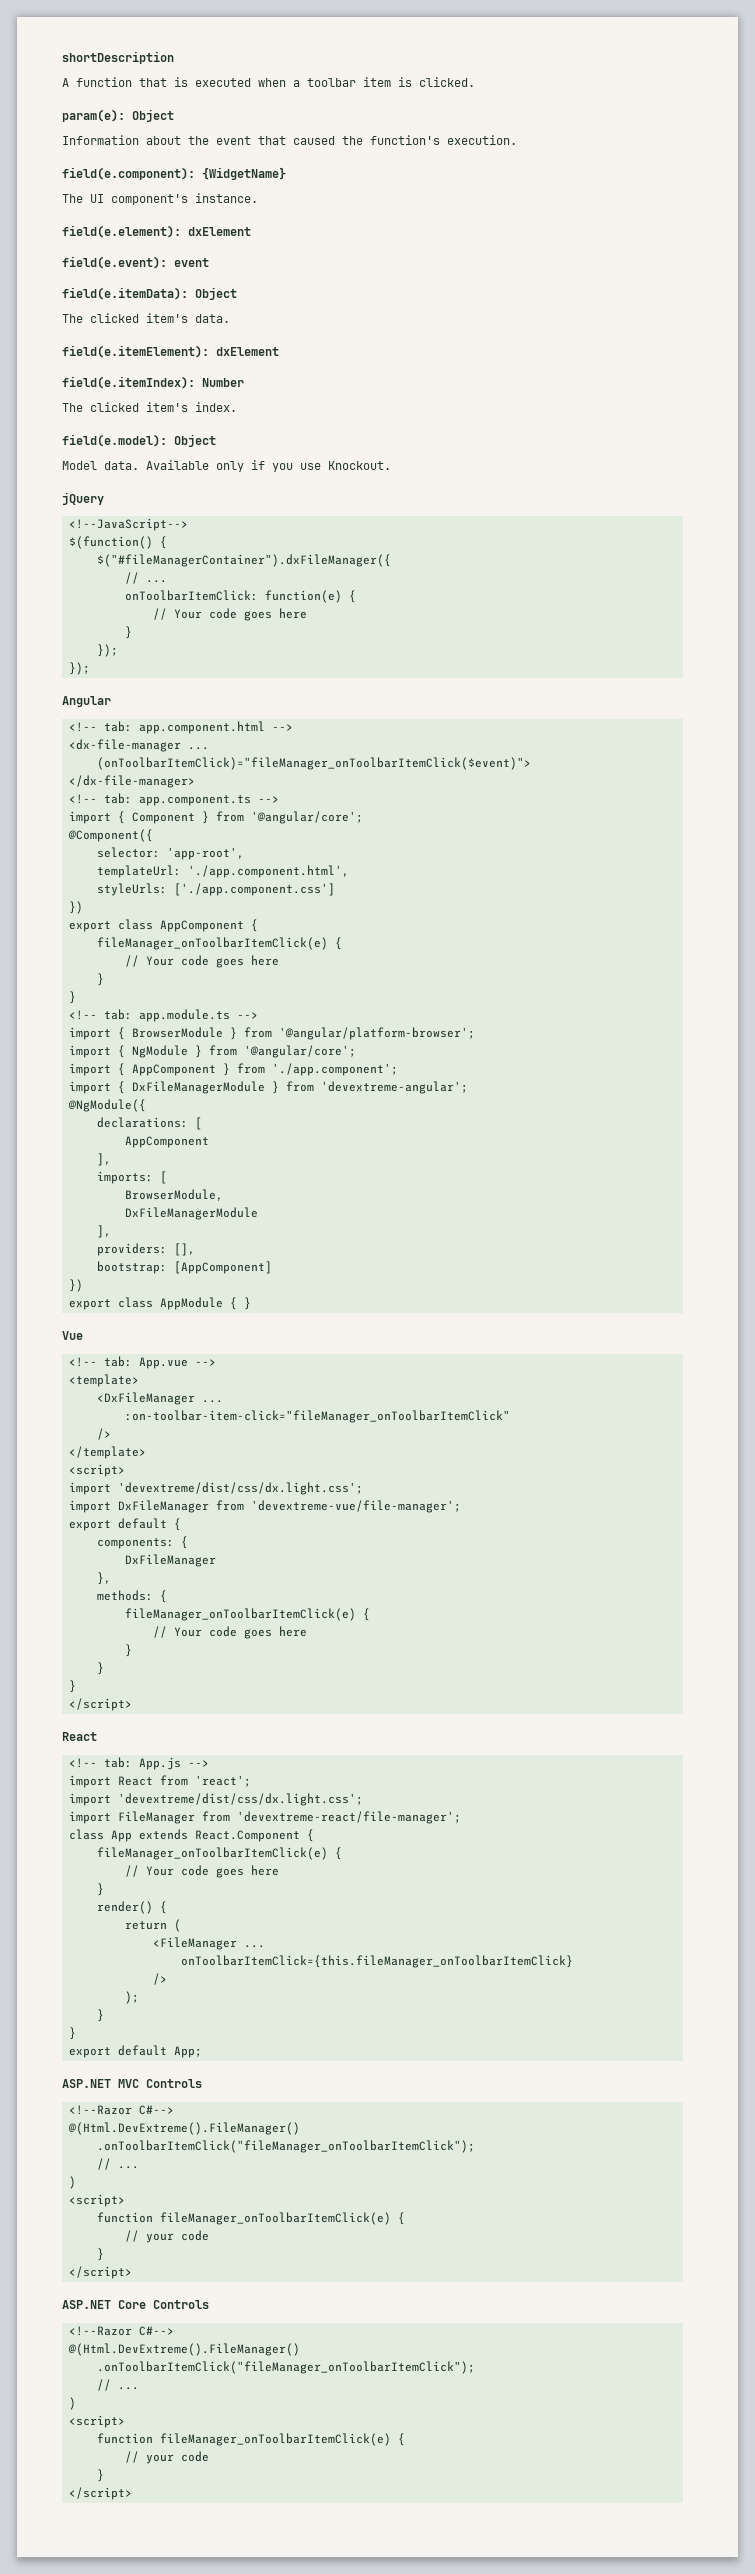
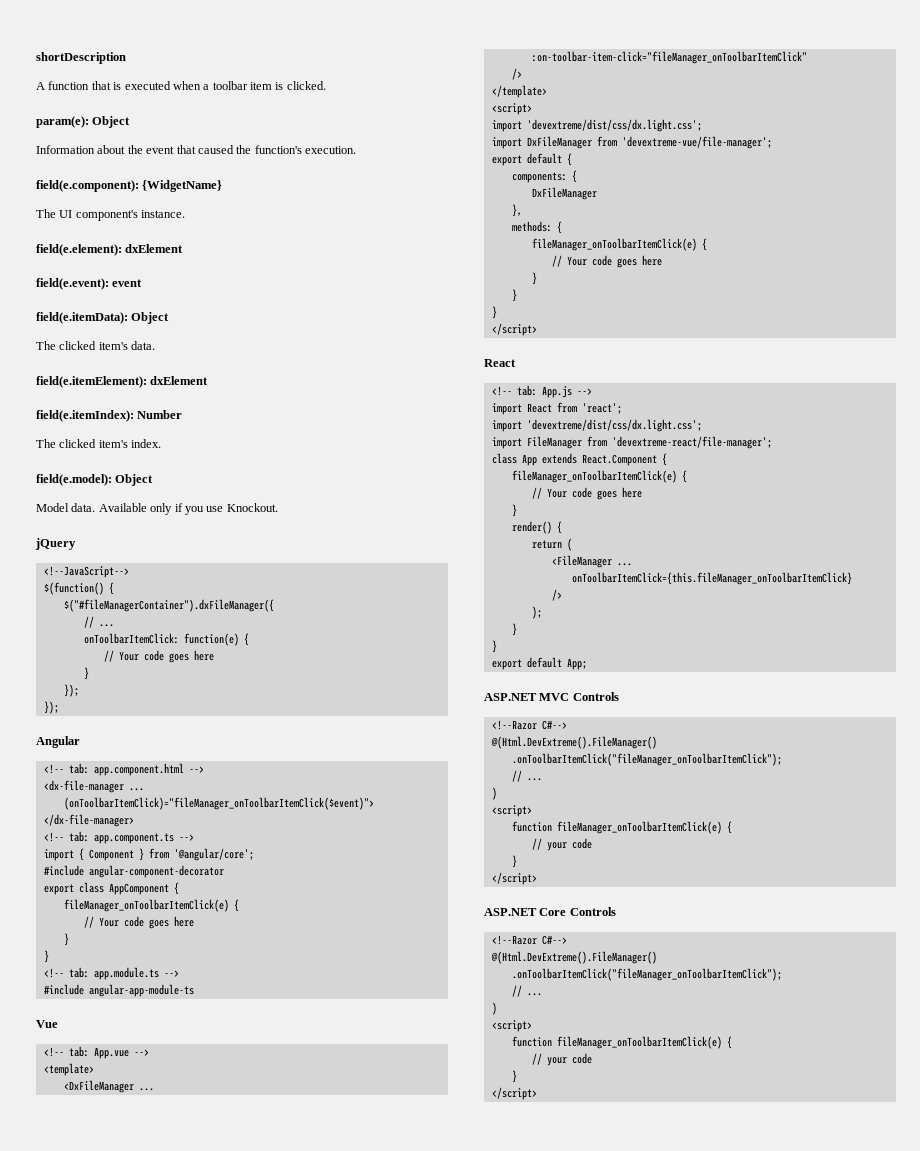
- @Component({
- selector: 'app-root',
- templateUrl: './app.component.html',
- styleUrls: ['./app.component.css']
- })
+ #include angular-component-decorator
- import { BrowserModule } from '@angular/platform-browser';
- import { NgModule } from '@angular/core';
- import { AppComponent } from './app.component';
- import { DxFileManagerModule } from 'devextreme-angular';
- @NgModule({
- declarations: [
- AppComponent
- ],
- imports: [
- BrowserModule,
- DxFileManagerModule
- ],
- providers: [],
- bootstrap: [AppComponent]
- })
- export class AppModule { }
+ #include angular-app-module-ts

